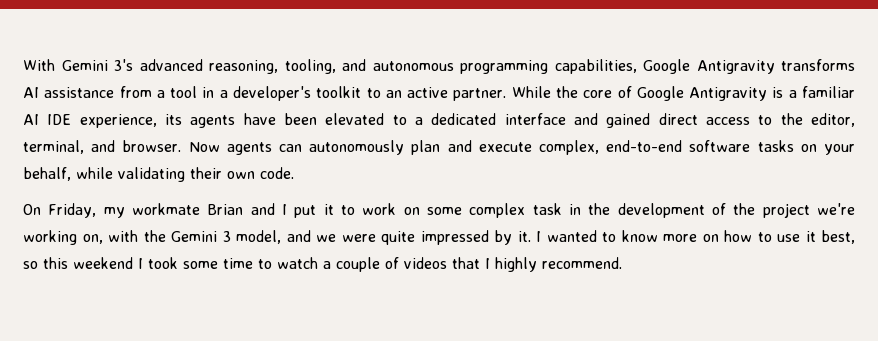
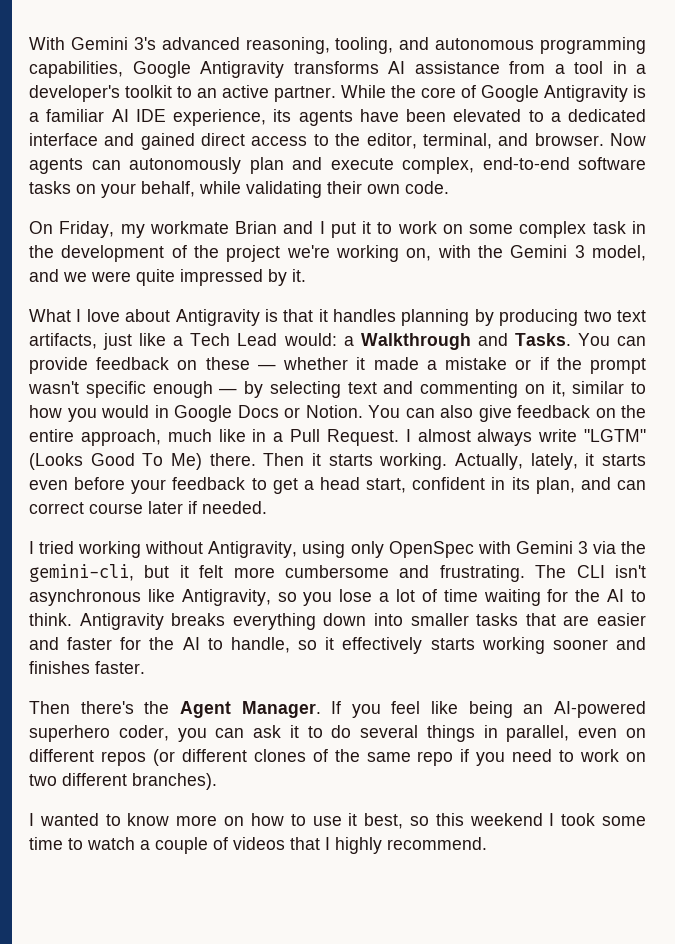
- On Friday, my workmate Brian and I put it to work on some complex task in the development of the project we're working on, with the Gemini 3 model, and we were quite impressed by it. I wanted to know more on how to use it best, so this weekend I took some time to watch a couple of videos that I highly recommend.
+ On Friday, my workmate Brian and I put it to work on some complex task in the development of the project we're working on, with the Gemini 3 model, and we were quite impressed by it.
+ What I love about Antigravity is that it handles planning by producing two text artifacts, just like a Tech Lead would: a Walkthrough and Tasks. You can provide feedback on these — whether it made a mistake or if the prompt wasn't specific enough — by selecting text and commenting on it, similar to how you would in Google Docs or Notion. You can also give feedback on the entire approach, much like in a Pull Request. I almost always write "LGTM" (Looks Good To Me) there. Then it starts working. Actually, lately, it starts even before your feedback to get a head start, confident in its plan, and can correct course later if needed.
+ I tried working without Antigravity, using only OpenSpec with Gemini 3 via the gemini-cli, but it felt more cumbersome and frustrating. The CLI isn't asynchronous like Antigravity, so you lose a lot of time waiting for the AI to think. Antigravity breaks everything down into smaller tasks that are easier and faster for the AI to handle, so it effectively starts working sooner and finishes faster.
+ Then there's the Agent Manager. If you feel like being an AI-powered superhero coder, you can ask it to do several things in parallel, even on different repos (or different clones of the same repo if you need to work on two different branches).
+ I wanted to know more on how to use it best, so this weekend I took some time to watch a couple of videos that I highly recommend.

